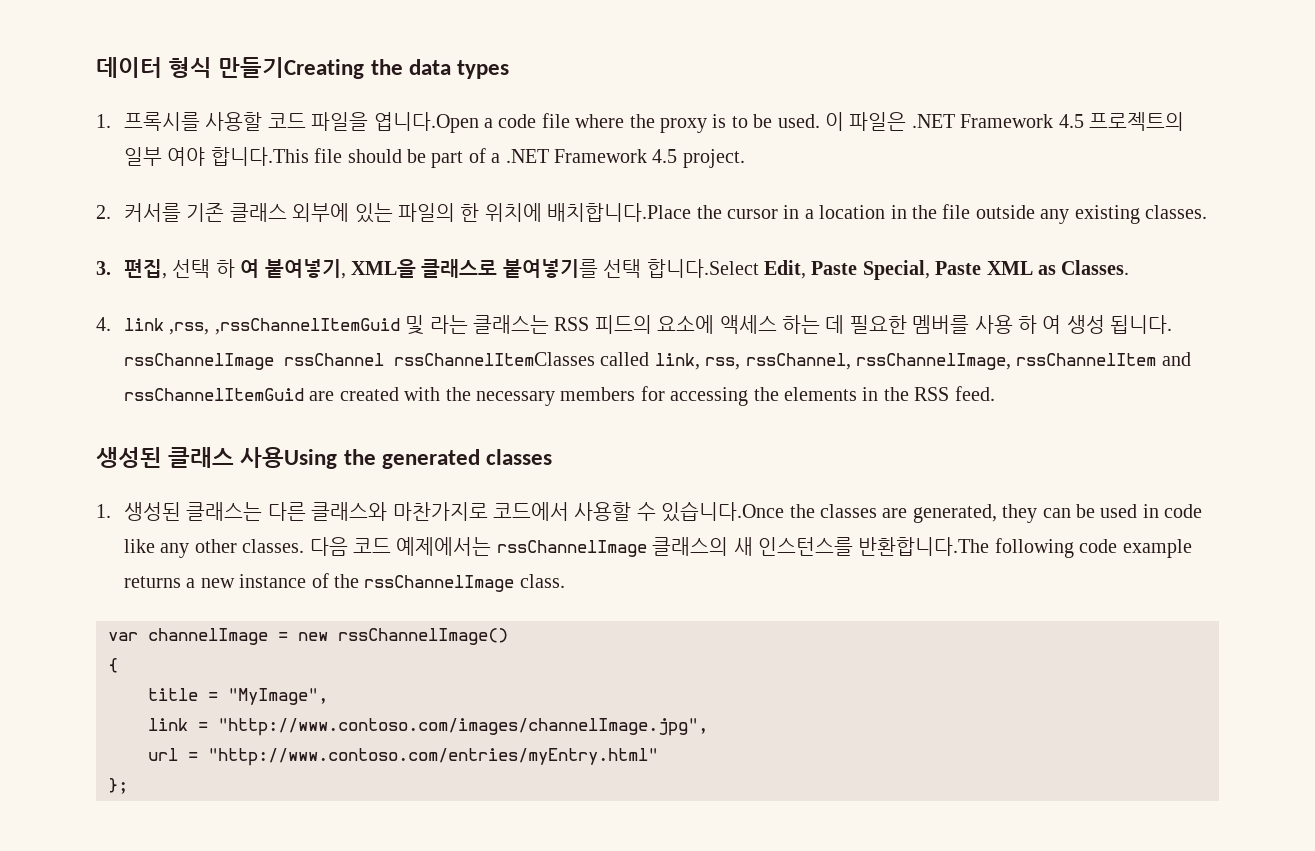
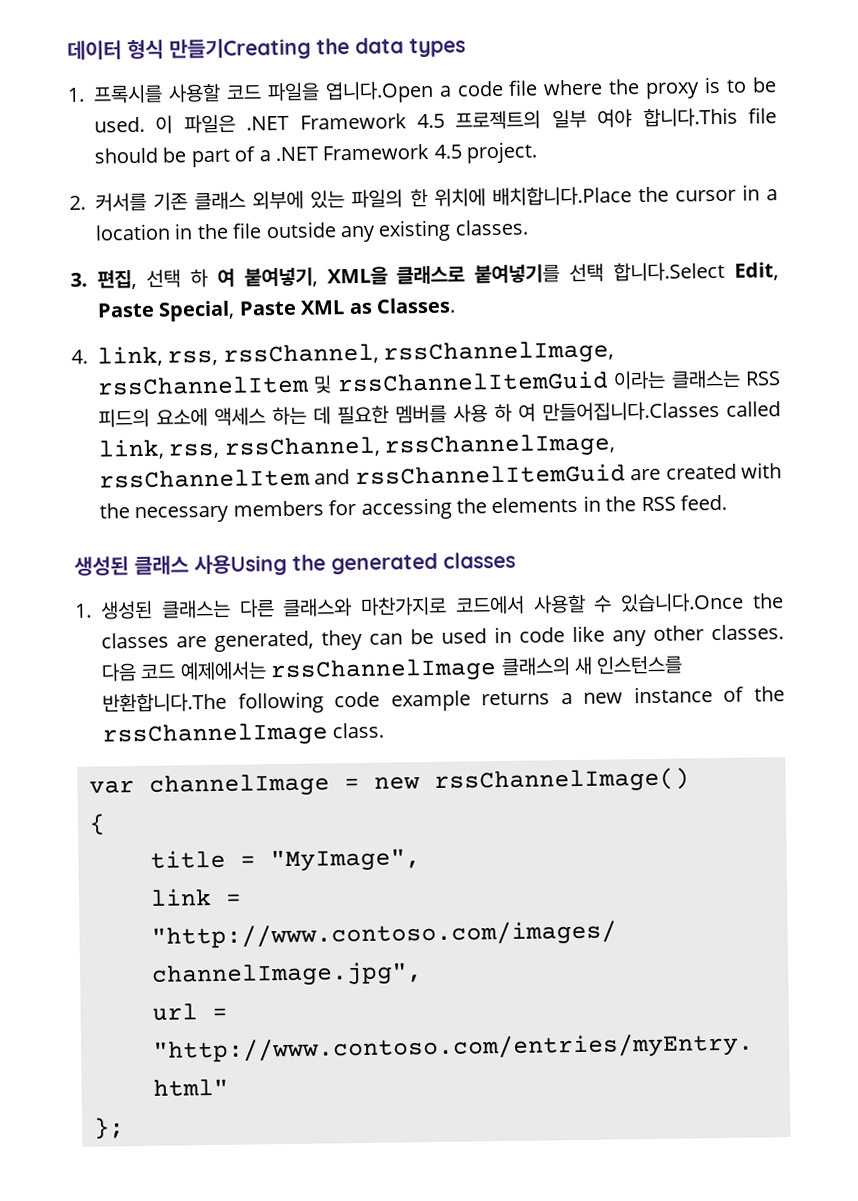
- 4. link ,rss, ,rssChannelItemGuid 및 라는 클래스는 RSS 피드의 요소에 액세스 하는 데 필요한 멤버를 사용 하 여 생성 됩니다. rssChannelImage rssChannel rssChannelItemClasses called link, rss, rssChannel, rssChannelImage, rssChannelItem and rssChannelItemGuid are created with the necessary members for accessing the elements in the RSS feed.
+ 4. link, rss, rssChannel, rssChannelImage, rssChannelItem 및 rssChannelItemGuid 이라는 클래스는 RSS 피드의 요소에 액세스 하는 데 필요한 멤버를 사용 하 여 만들어집니다.Classes called link, rss, rssChannel, rssChannelImage, rssChannelItem and rssChannelItemGuid are created with the necessary members for accessing the elements in the RSS feed.

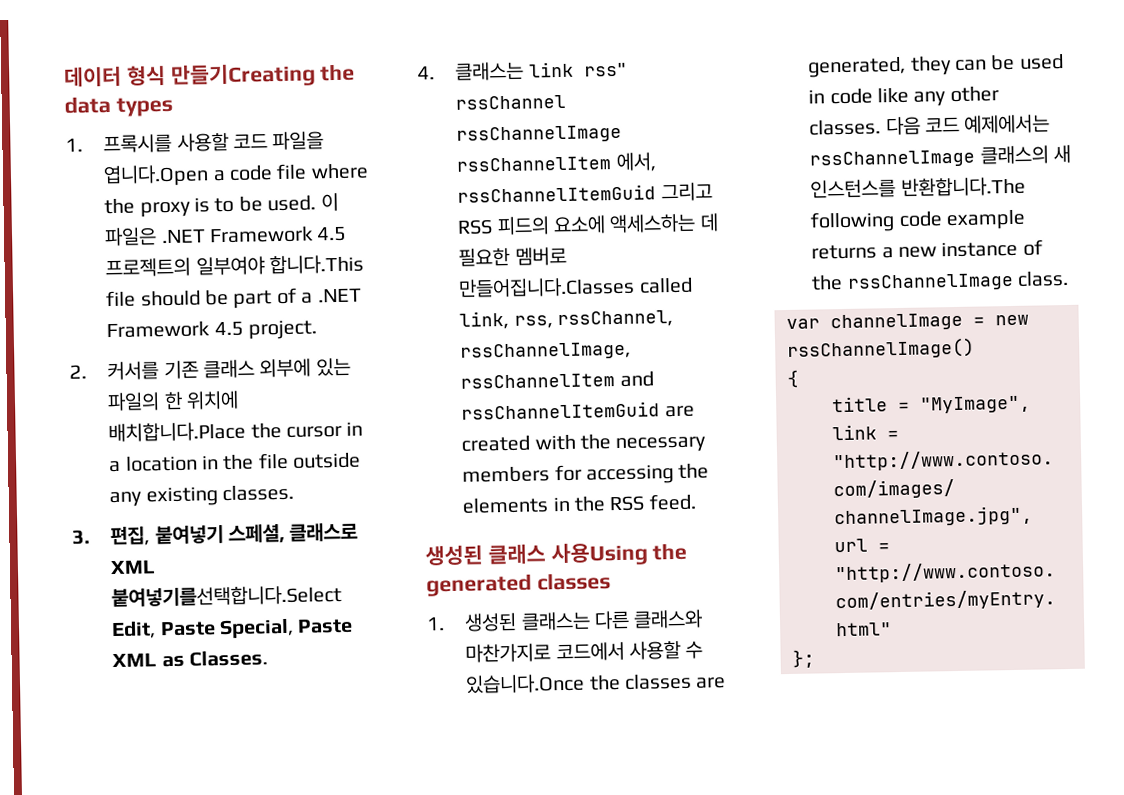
- 이 파일은 .NET Framework 4.5 프로젝트의 일부 여야 합니다.This file should be part of a .NET Framework 4.5 project.
+ 이 파일은 .NET Framework 4.5 프로젝트의 일부여야 합니다.This file should be part of a .NET Framework 4.5 project.
- 3. 편집, 선택 하 여 붙여넣기, XML을 클래스로 붙여넣기를 선택 합니다.Select Edit, Paste Special, Paste XML as Classes.
+ 3. 편집, 붙여넣기 스페셜, 클래스로 XML 붙여넣기를선택합니다.Select Edit, Paste Special, Paste XML as Classes.
- 4. link, rss, rssChannel, rssChannelImage, rssChannelItem 및 rssChannelItemGuid 이라는 클래스는 RSS 피드의 요소에 액세스 하는 데 필요한 멤버를 사용 하 여 만들어집니다.Classes called link, rss, rssChannel, rssChannelImage, rssChannelItem and rssChannelItemGuid are created with the necessary members for accessing the elements in the RSS feed.
+ 4. 클래스는 link rss" rssChannel rssChannelImage rssChannelItem 에서, rssChannelItemGuid 그리고 RSS 피드의 요소에 액세스하는 데 필요한 멤버로 만들어집니다.Classes called link, rss, rssChannel, rssChannelImage, rssChannelItem and rssChannelItemGuid are created with the necessary members for accessing the elements in the RSS feed.

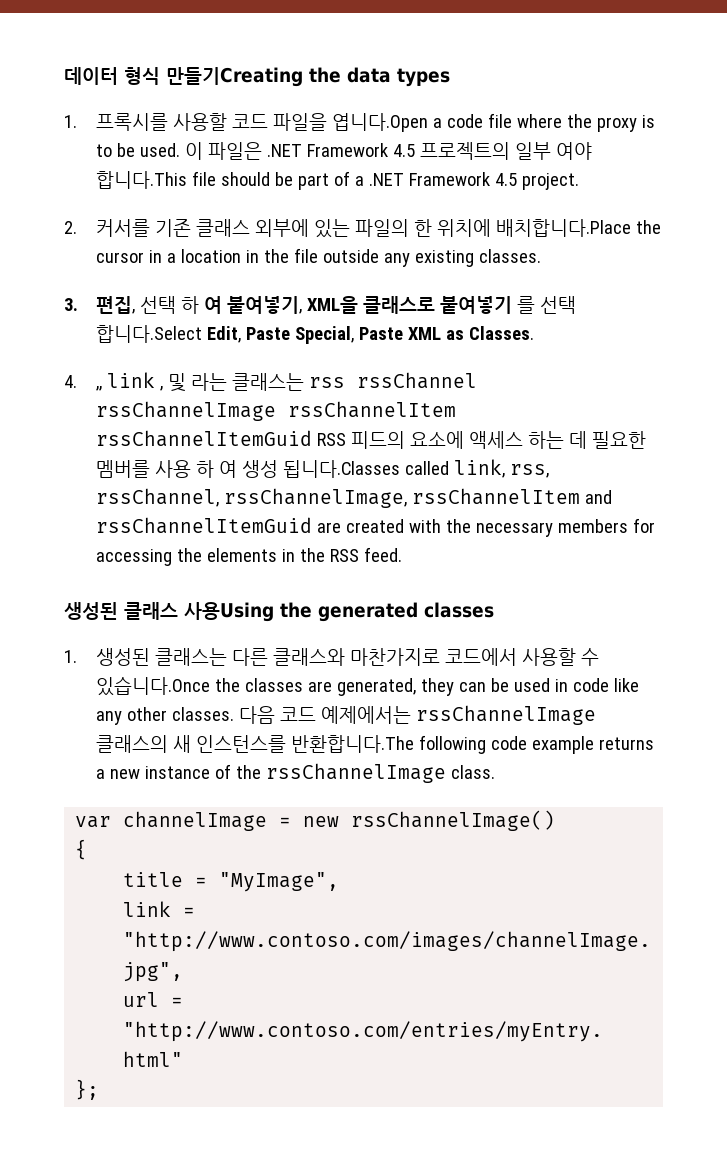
- 이 파일은 .NET Framework 4.5 프로젝트의 일부여야 합니다.This file should be part of a .NET Framework 4.5 project.
+ 이 파일은 .NET Framework 4.5 프로젝트의 일부 여야 합니다.This file should be part of a .NET Framework 4.5 project.
- 3. 편집, 붙여넣기 스페셜, 클래스로 XML 붙여넣기를선택합니다.Select Edit, Paste Special, Paste XML as Classes.
+ 3. 편집, 선택 하 여 붙여넣기, XML을 클래스로 붙여넣기 를 선택 합니다.Select Edit, Paste Special, Paste XML as Classes.
- 4. 클래스는 link rss" rssChannel rssChannelImage rssChannelItem 에서, rssChannelItemGuid 그리고 RSS 피드의 요소에 액세스하는 데 필요한 멤버로 만들어집니다.Classes called link, rss, rssChannel, rssChannelImage, rssChannelItem and rssChannelItemGuid are created with the necessary members for accessing the elements in the RSS feed.
+ 4. ,, link , 및 라는 클래스는 rss rssChannel rssChannelImage rssChannelItem rssChannelItemGuid RSS 피드의 요소에 액세스 하는 데 필요한 멤버를 사용 하 여 생성 됩니다.Classes called link, rss, rssChannel, rssChannelImage, rssChannelItem and rssChannelItemGuid are created with the necessary members for accessing the elements in the RSS feed.

